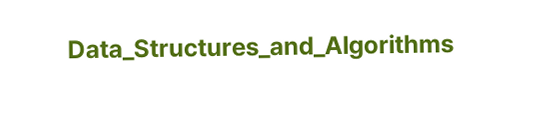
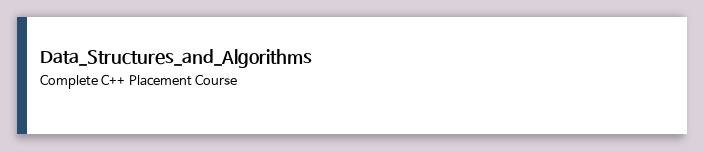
+ Complete C++ Placement Course

